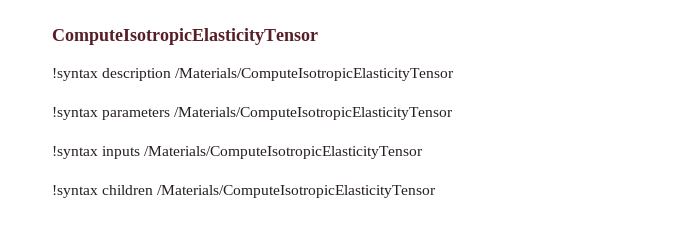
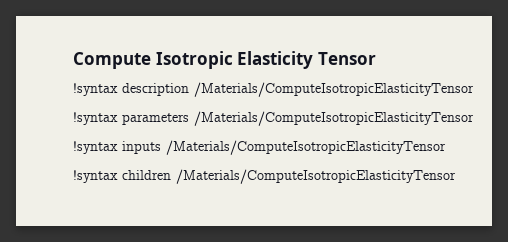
- ComputeIsotropicElasticityTensor
+ Compute Isotropic Elasticity Tensor

